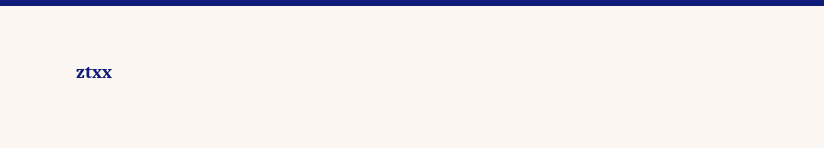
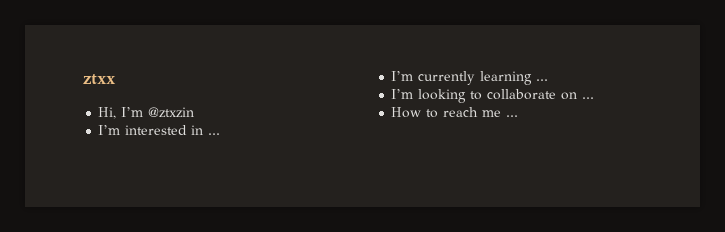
+ Hi, I’m @ztxzin
+ I’m interested in ...
+ I’m currently learning ...
+ I’m looking to collaborate on ...
+ How to reach me ...

